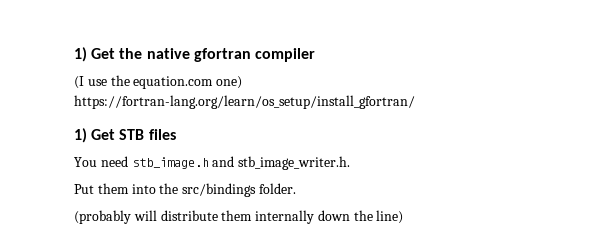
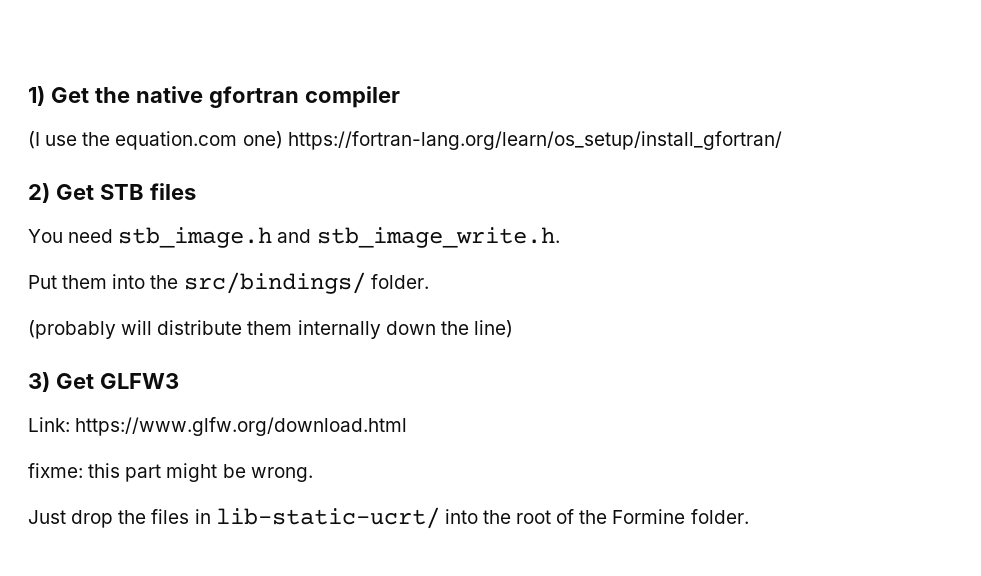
- 1) Get STB files
+ 2) Get STB files
- You need stb_image.h and stb_image_writer.h.
+ You need stb_image.h and stb_image_write.h.
- Put them into the src/bindings folder.
+ Put them into the src/bindings/ folder.
+ 3) Get GLFW3
+ Link: https://www.glfw.org/download.html
+ fixme: this part might be wrong.
+ Just drop the files in lib-static-ucrt/ into the root of the Formine folder.

